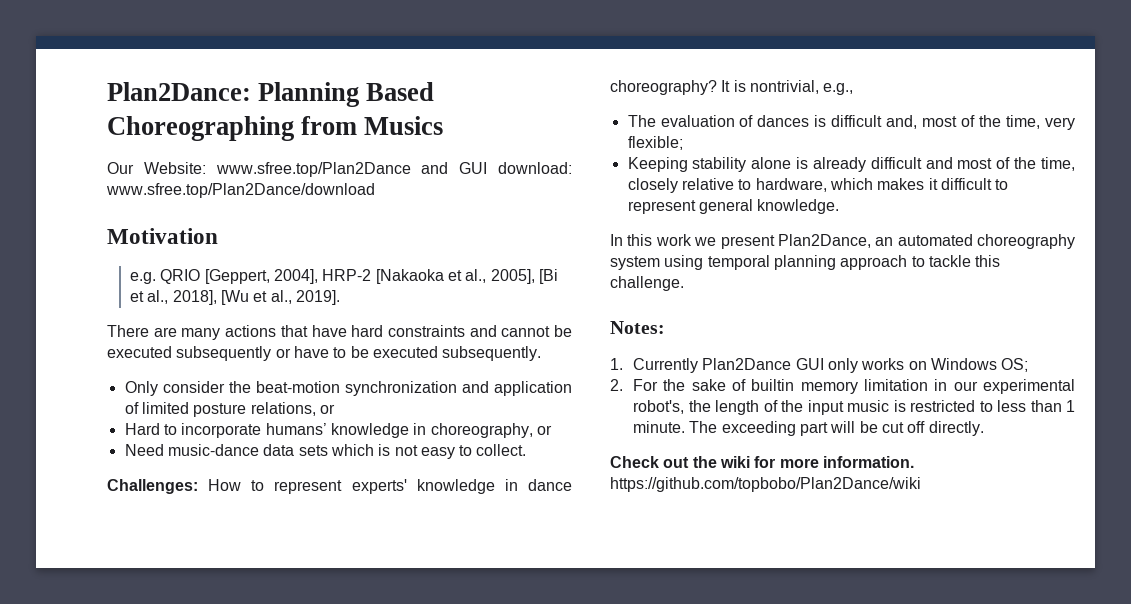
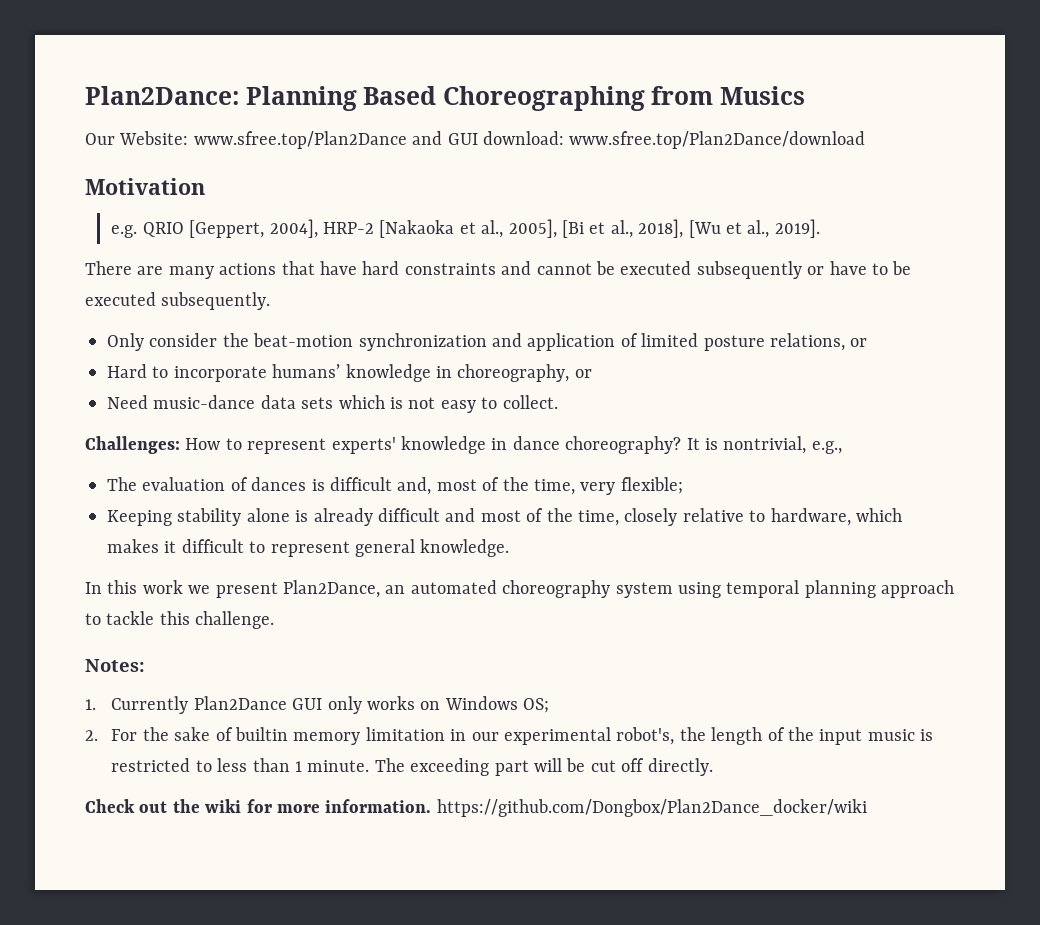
- Check out the wiki for more information. https://github.com/topbobo/Plan2Dance/wiki
+ Check out the wiki for more information. https://github.com/Dongbox/Plan2Dance_docker/wiki

